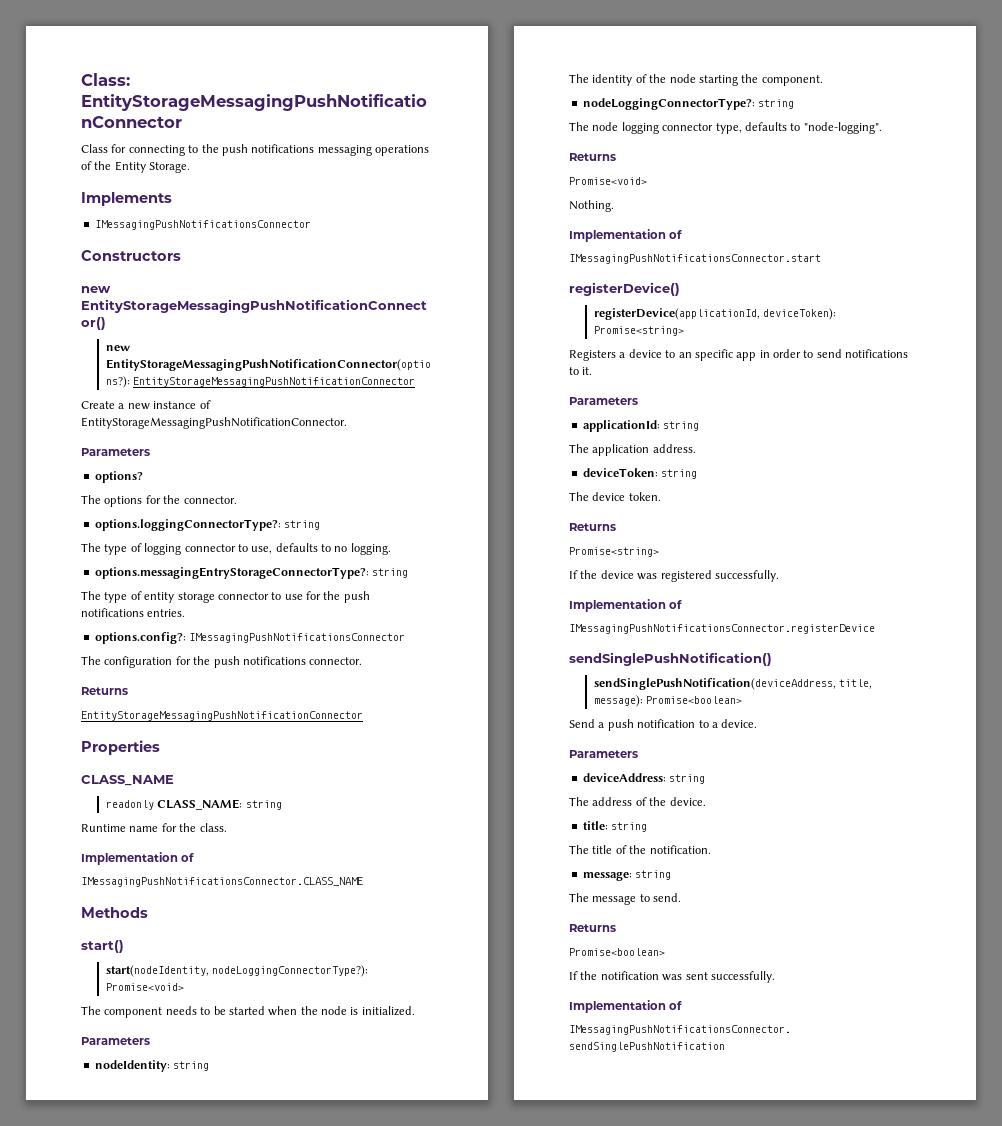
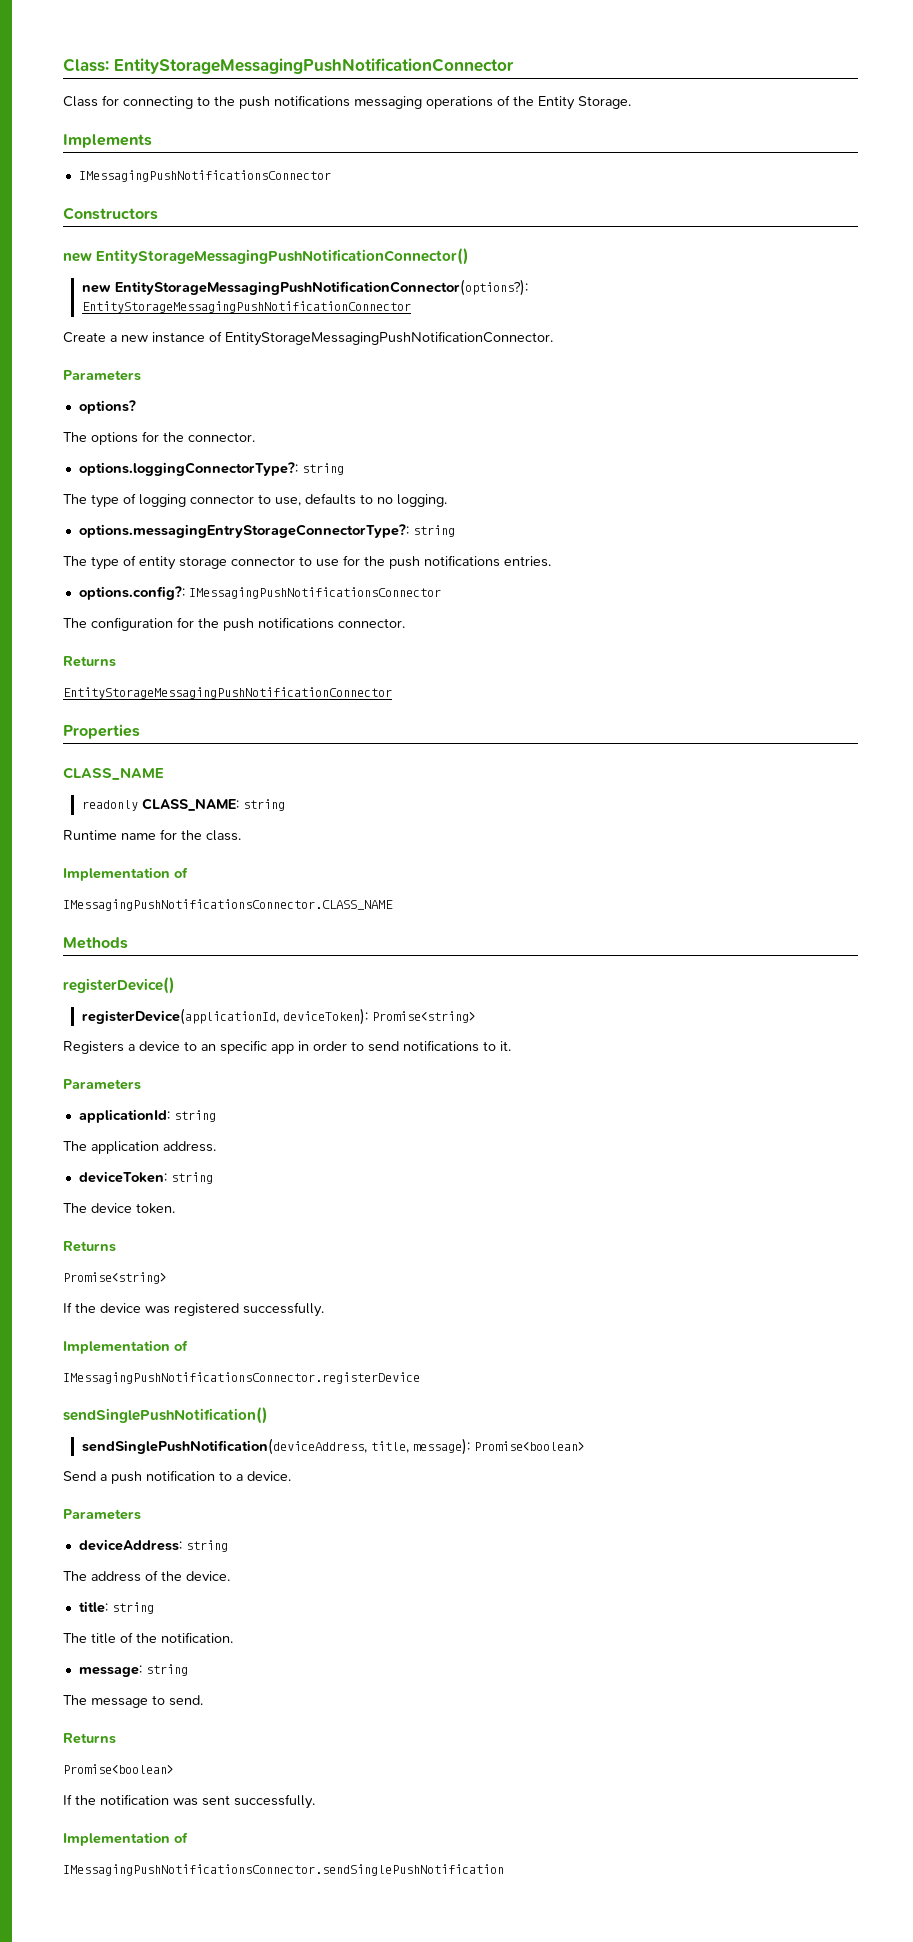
- start()
- start(nodeIdentity, nodeLoggingConnectorType?): Promise<void>
- The component needs to be started when the node is initialized.
- Parameters
- nodeIdentity: string
- The identity of the node starting the component.
- nodeLoggingConnectorType?: string
- The node logging connector type, defaults to "node-logging".
- Returns
- Promise<void>
- Nothing.
- Implementation of
- IMessagingPushNotificationsConnector.start

